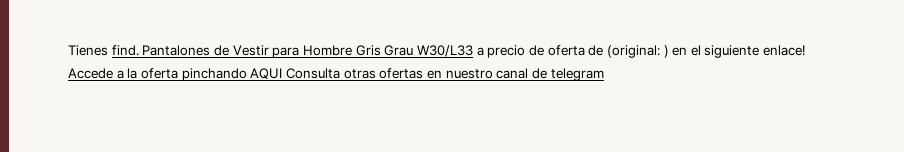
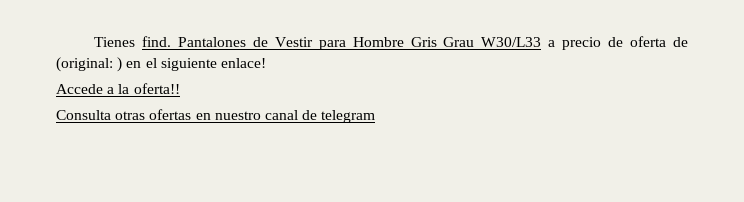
- Accede a la oferta pinchando AQUI Consulta otras ofertas en nuestro canal de telegram
+ Accede a la oferta!!
+ Consulta otras ofertas en nuestro canal de telegram

